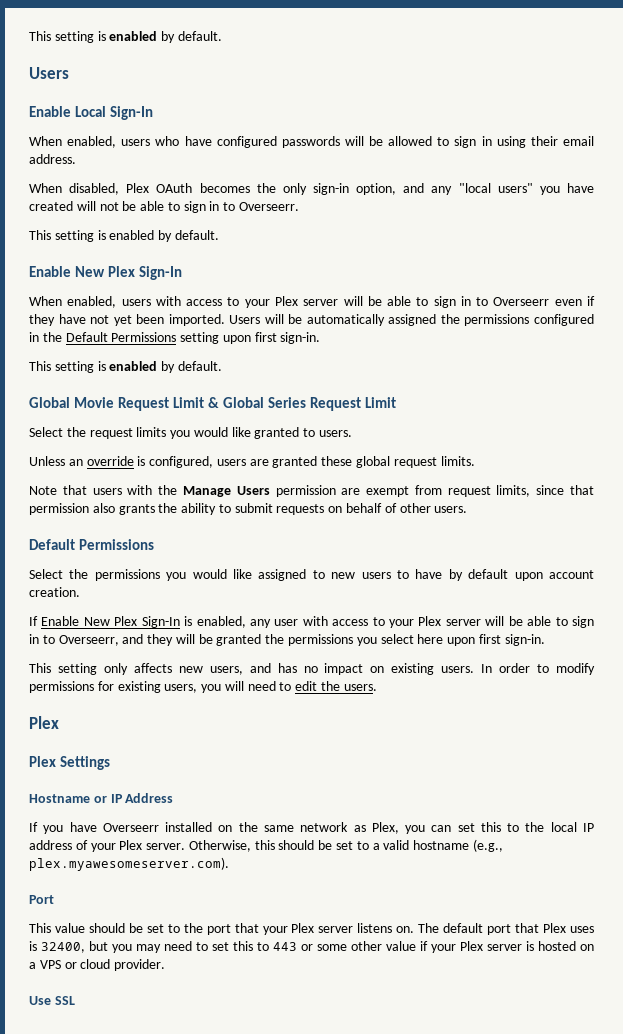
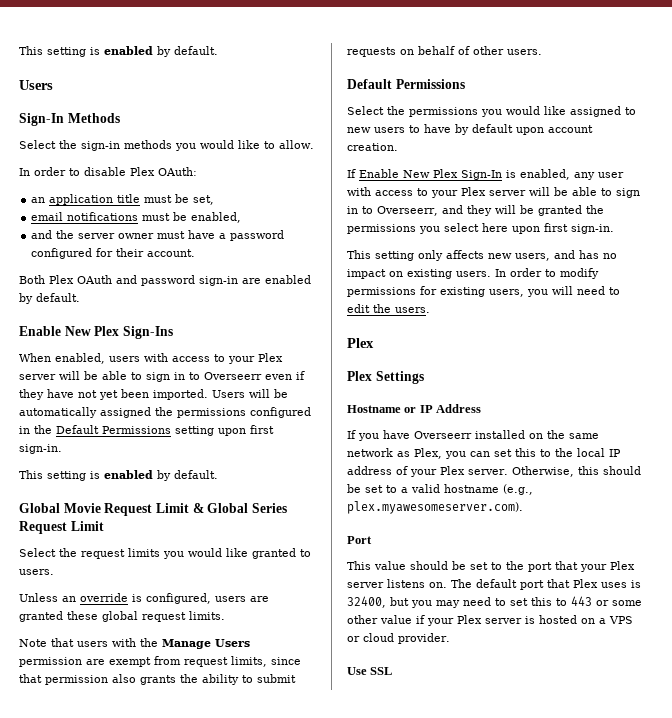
- Enable Local Sign-In
- When enabled, users who have configured passwords will be allowed to sign in using their email address.
- When disabled, Plex OAuth becomes the only sign-in option, and any "local users" you have created will not be able to sign in to Overseerr.
- This setting is enabled by default.
- Enable New Plex Sign-In
+ Sign-In Methods
+ Select the sign-in methods you would like to allow.
+ In order to disable Plex OAuth:
+ an application title must be set,
+ email notifications must be enabled,
+ and the server owner must have a password configured for their account.
+ Both Plex OAuth and password sign-in are enabled by default.
+ Enable New Plex Sign-Ins

